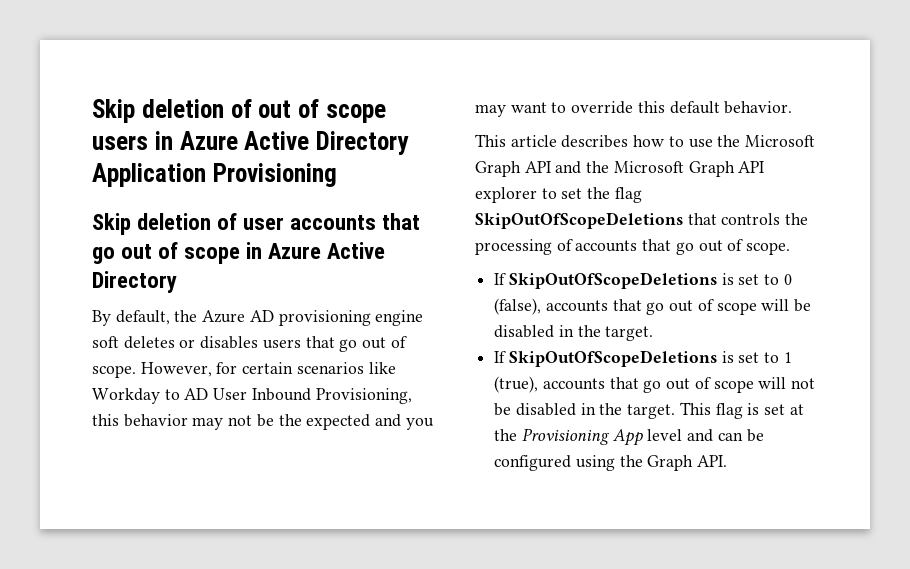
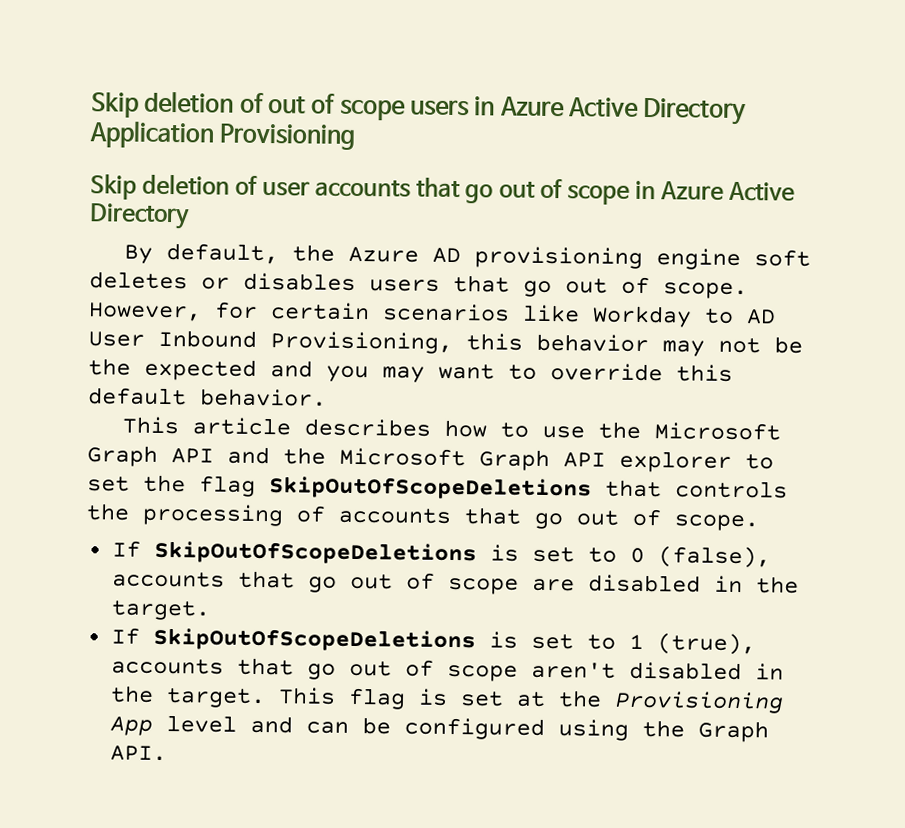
- If SkipOutOfScopeDeletions is set to 0 (false), accounts that go out of scope will be disabled in the target.
+ If SkipOutOfScopeDeletions is set to 0 (false), accounts that go out of scope are disabled in the target.
- If SkipOutOfScopeDeletions is set to 1 (true), accounts that go out of scope will not be disabled in the target.
+ If SkipOutOfScopeDeletions is set to 1 (true), accounts that go out of scope aren't disabled in the target.

